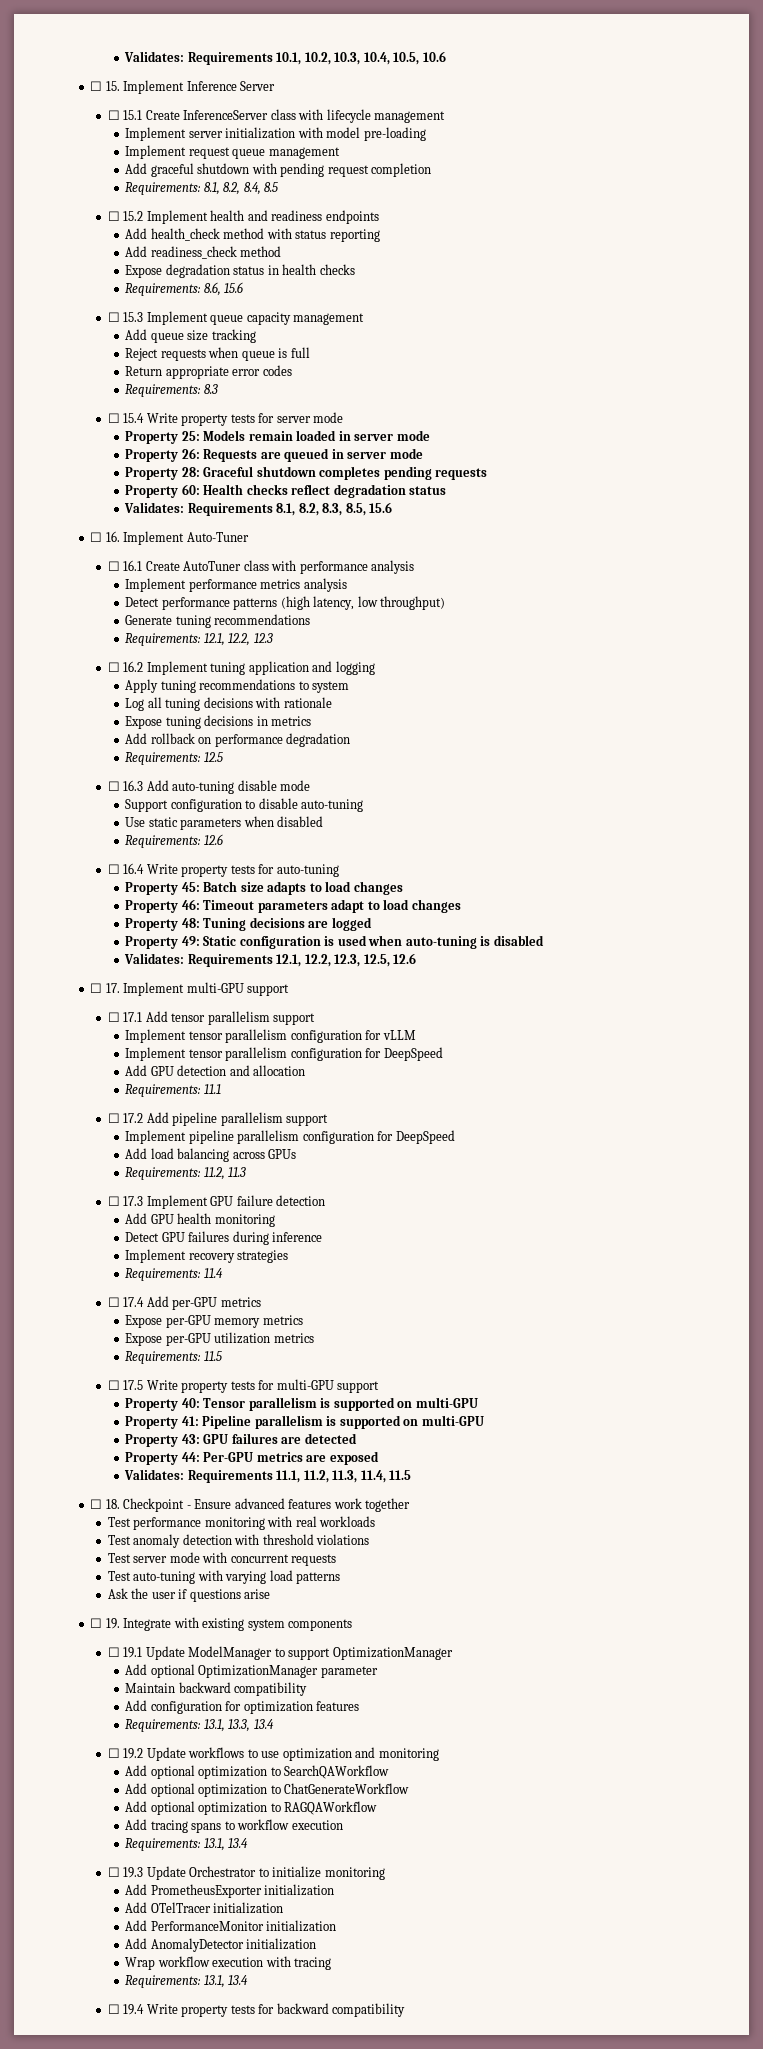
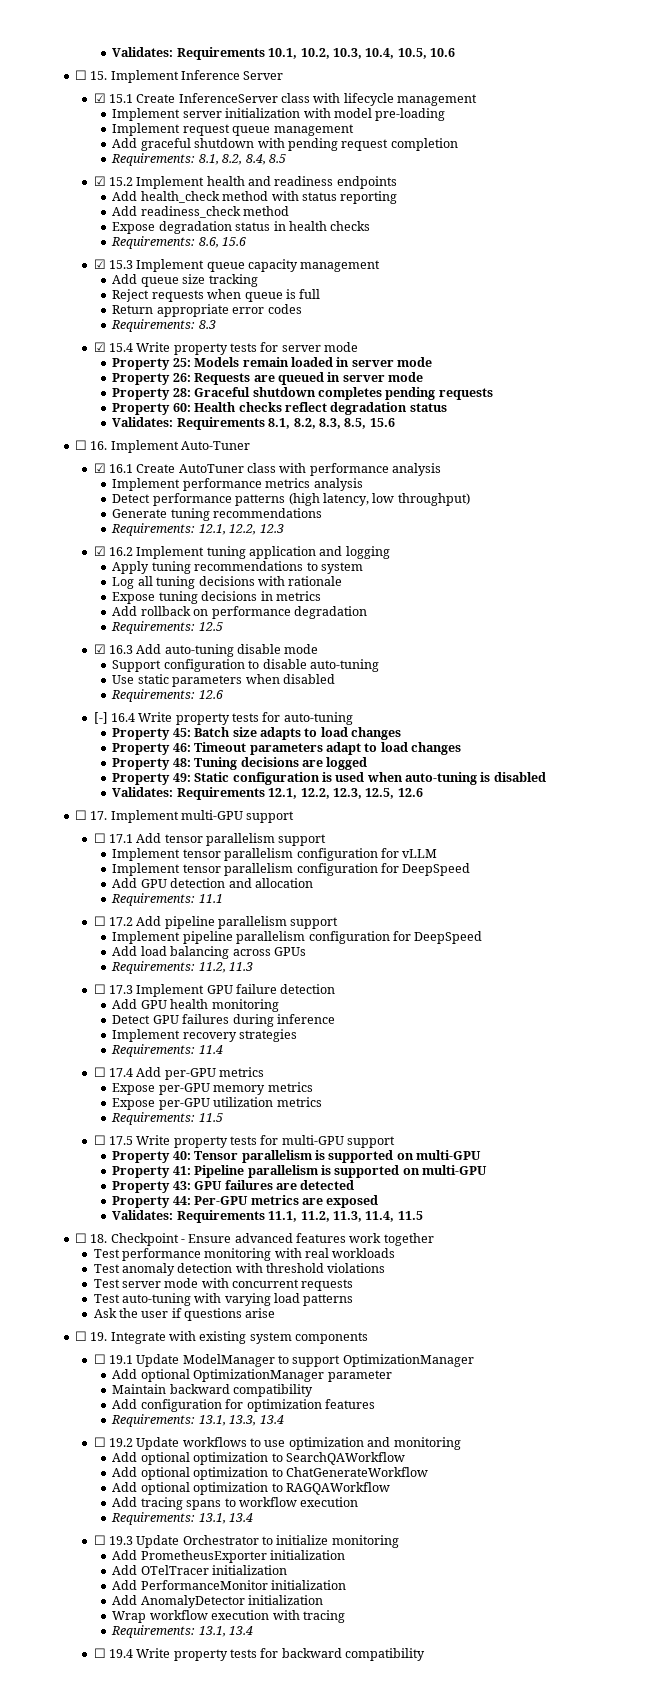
- ☐ 15.1 Create InferenceServer class with lifecycle management
+ ☑ 15.1 Create InferenceServer class with lifecycle management
- ☐ 15.2 Implement health and readiness endpoints
+ ☑ 15.2 Implement health and readiness endpoints
- ☐ 15.3 Implement queue capacity management
+ ☑ 15.3 Implement queue capacity management
- ☐ 15.4 Write property tests for server mode
+ ☑ 15.4 Write property tests for server mode
- ☐ 16.1 Create AutoTuner class with performance analysis
+ ☑ 16.1 Create AutoTuner class with performance analysis
- ☐ 16.2 Implement tuning application and logging
+ ☑ 16.2 Implement tuning application and logging
- ☐ 16.3 Add auto-tuning disable mode
+ ☑ 16.3 Add auto-tuning disable mode
- ☐ 16.4 Write property tests for auto-tuning
+ [-] 16.4 Write property tests for auto-tuning

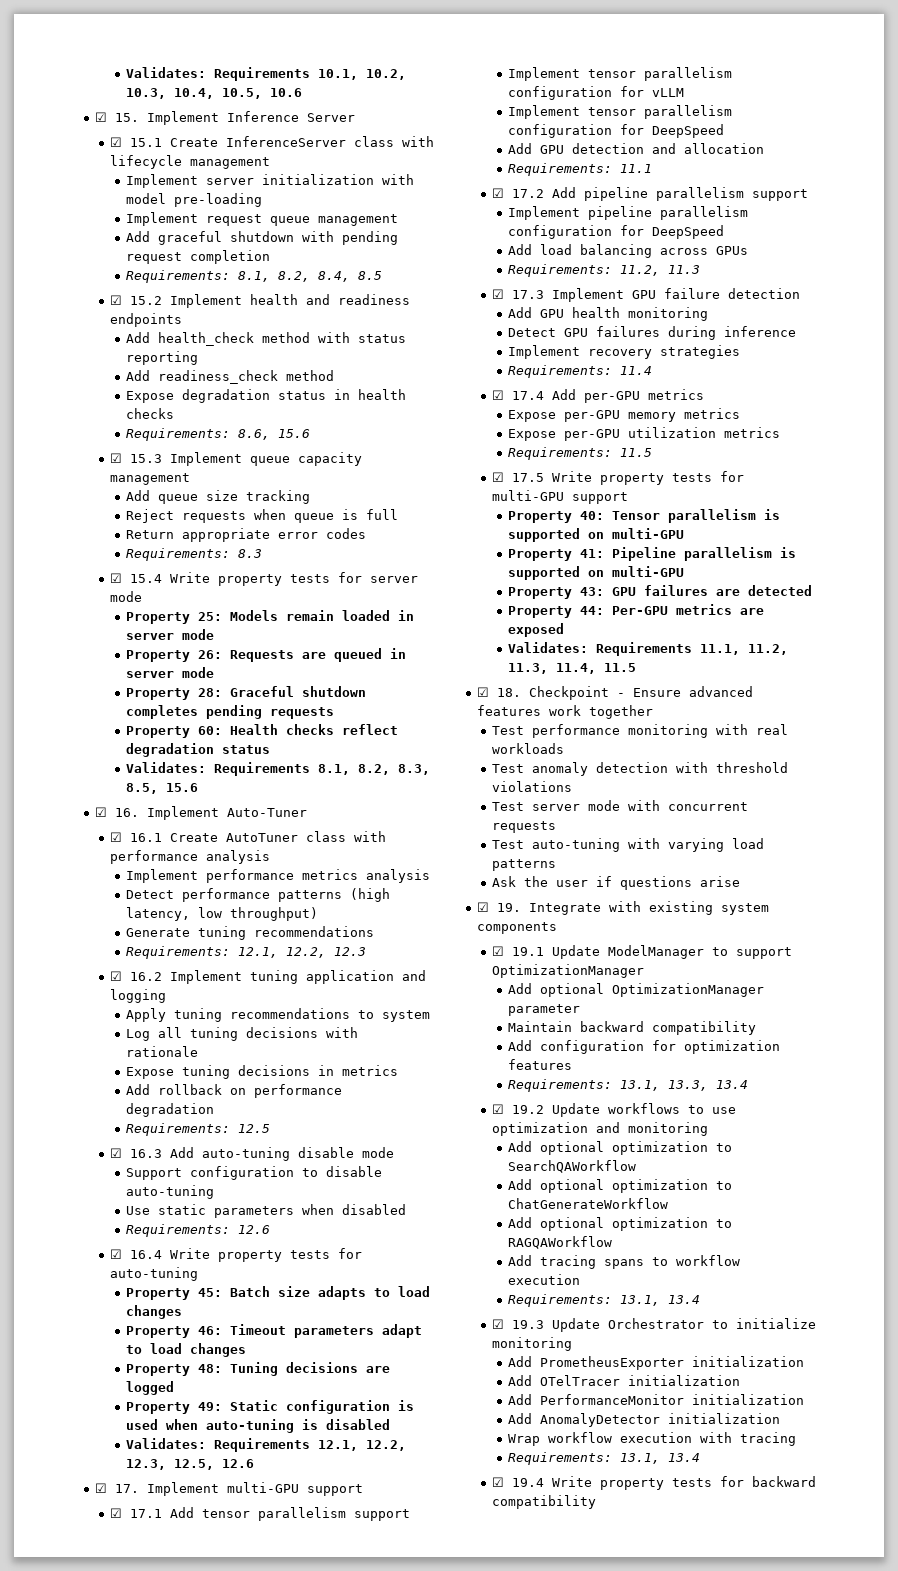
- ☐ 15. Implement Inference Server
+ ☑ 15. Implement Inference Server
- ☐ 16. Implement Auto-Tuner
+ ☑ 16. Implement Auto-Tuner
- [-] 16.4 Write property tests for auto-tuning
+ ☑ 16.4 Write property tests for auto-tuning
- ☐ 17. Implement multi-GPU support
+ ☑ 17. Implement multi-GPU support
- ☐ 17.1 Add tensor parallelism support
+ ☑ 17.1 Add tensor parallelism support
- ☐ 17.2 Add pipeline parallelism support
+ ☑ 17.2 Add pipeline parallelism support
- ☐ 17.3 Implement GPU failure detection
+ ☑ 17.3 Implement GPU failure detection
- ☐ 17.4 Add per-GPU metrics
+ ☑ 17.4 Add per-GPU metrics
- ☐ 17.5 Write property tests for multi-GPU support
+ ☑ 17.5 Write property tests for multi-GPU support
- ☐ 18. Checkpoint - Ensure advanced features work together
+ ☑ 18. Checkpoint - Ensure advanced features work together
- ☐ 19. Integrate with existing system components
+ ☑ 19. Integrate with existing system components
- ☐ 19.1 Update ModelManager to support OptimizationManager
+ ☑ 19.1 Update ModelManager to support OptimizationManager
- ☐ 19.2 Update workflows to use optimization and monitoring
+ ☑ 19.2 Update workflows to use optimization and monitoring
- ☐ 19.3 Update Orchestrator to initialize monitoring
+ ☑ 19.3 Update Orchestrator to initialize monitoring
- ☐ 19.4 Write property tests for backward compatibility
+ ☑ 19.4 Write property tests for backward compatibility

